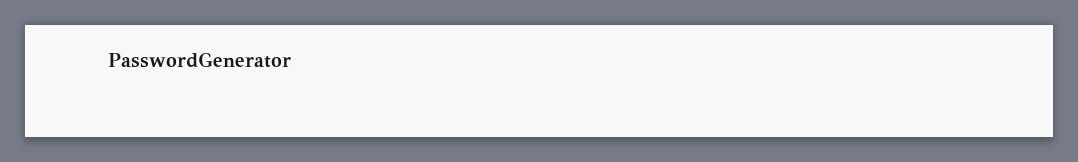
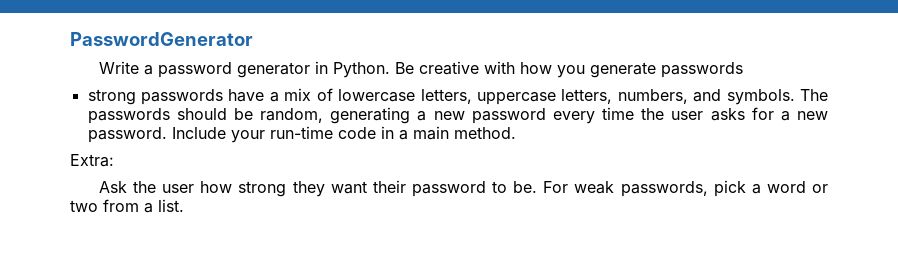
+ Write a password generator in Python. Be creative with how you generate passwords
+ strong passwords have a mix of lowercase letters, uppercase letters, numbers, and symbols. The passwords should be random, generating a new password every time the user asks for a new password. Include your run-time code in a main method.
+ Extra:
+ Ask the user how strong they want their password to be. For weak passwords, pick a word or two from a list.

